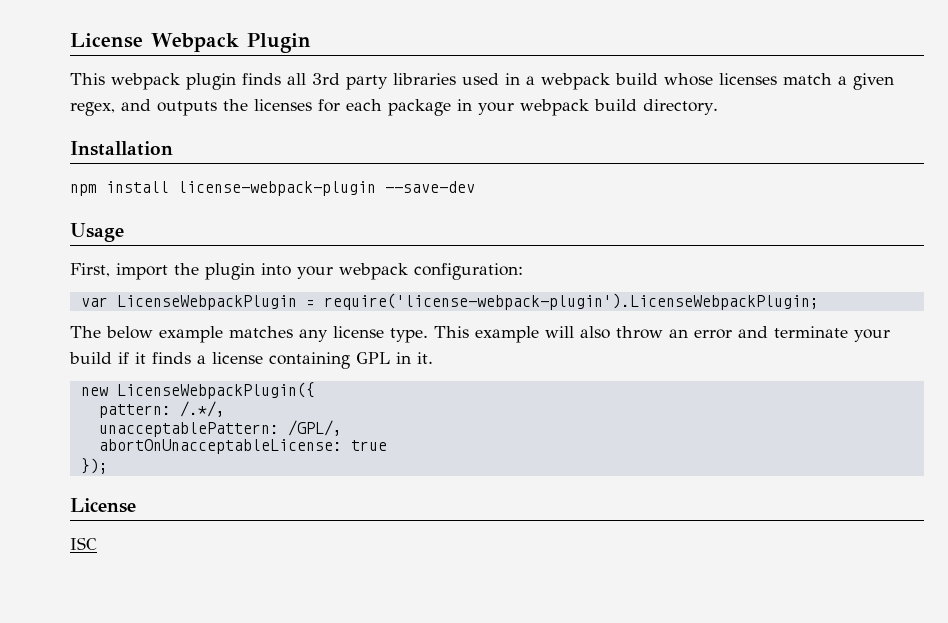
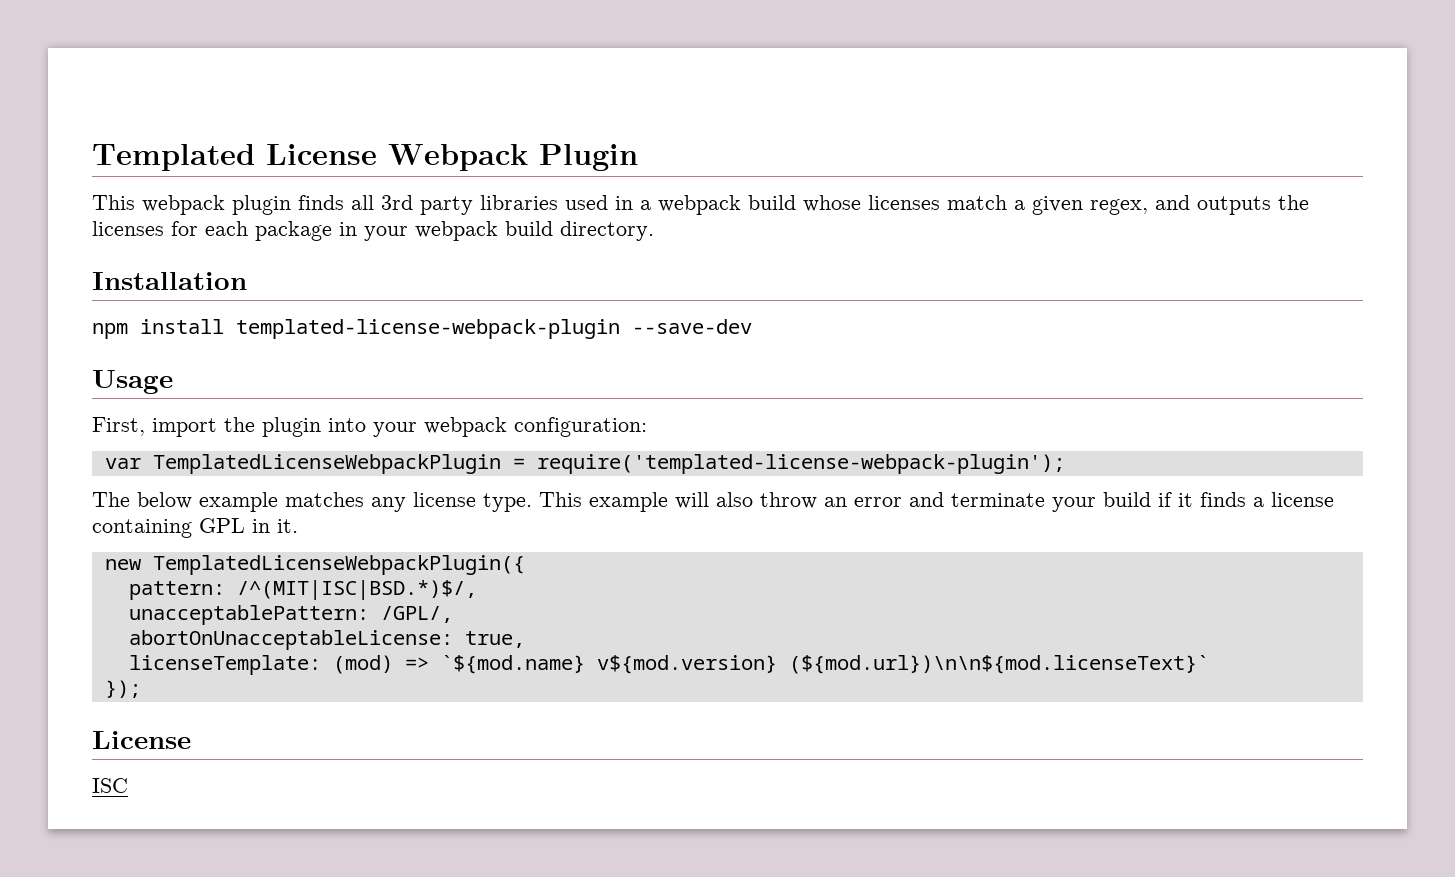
- License Webpack Plugin
+ Templated License Webpack Plugin
- npm install license-webpack-plugin --save-dev
+ npm install templated-license-webpack-plugin --save-dev
- var LicenseWebpackPlugin = require('license-webpack-plugin').LicenseWebpackPlugin;
+ var TemplatedLicenseWebpackPlugin = require('templated-license-webpack-plugin');
- new LicenseWebpackPlugin({
+ new TemplatedLicenseWebpackPlugin({
- pattern: /.*/,
+ pattern: /^(MIT|ISC|BSD.*)$/,
- abortOnUnacceptableLicense: true
+ abortOnUnacceptableLicense: true,
+ licenseTemplate: (mod) => `${mod.name} v${mod.version} (${mod.url})\n\n${mod.licenseText}`

